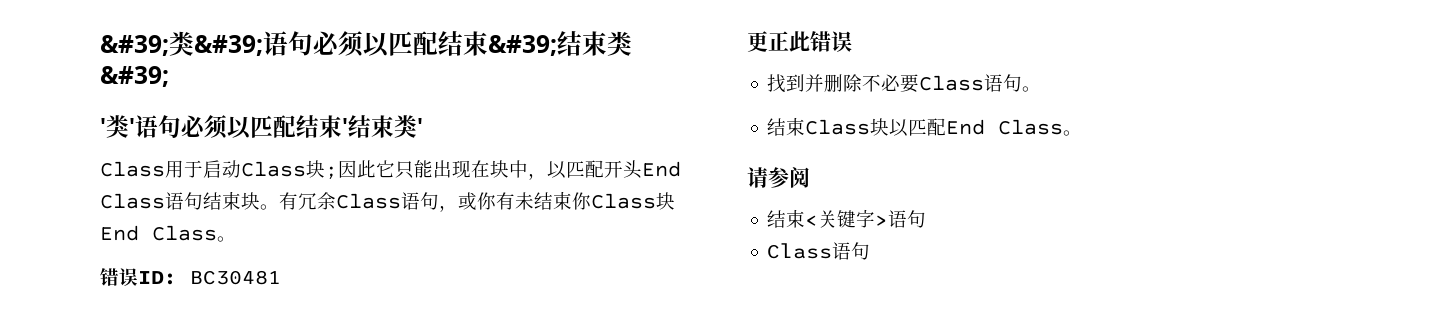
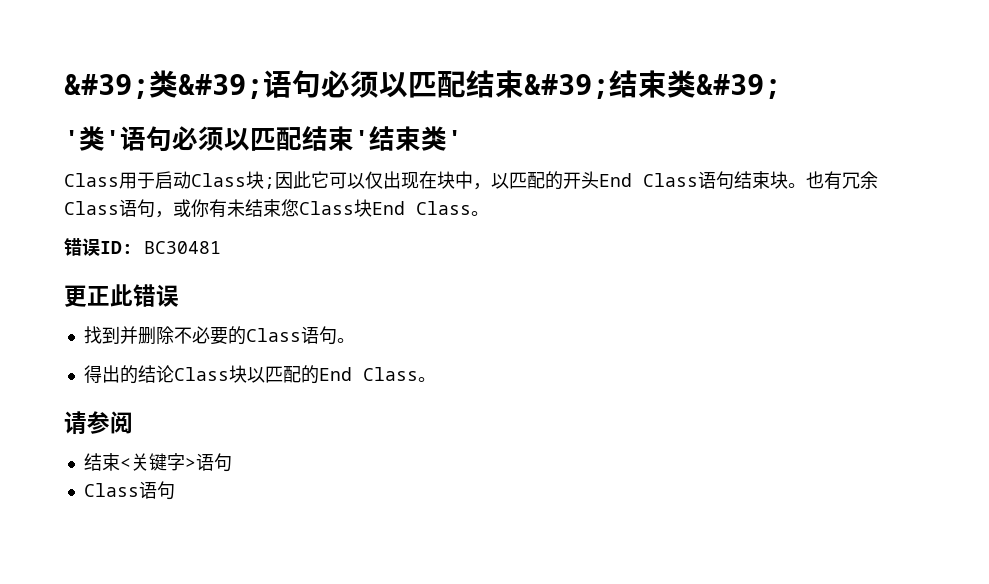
- Class用于启动Class块;因此它只能出现在块中，以匹配开头End Class语句结束块。
+ Class用于启动Class块;因此它可以仅出现在块中，以匹配的开头End Class语句结束块。
- 有冗余Class语句，或你有未结束你Class块End Class。
+ 也有冗余Class语句，或你有未结束您Class块End Class。
- 找到并删除不必要Class语句。
+ 找到并删除不必要的Class语句。
- 结束Class块以匹配End Class。
+ 得出的结论Class块以匹配的End Class。

